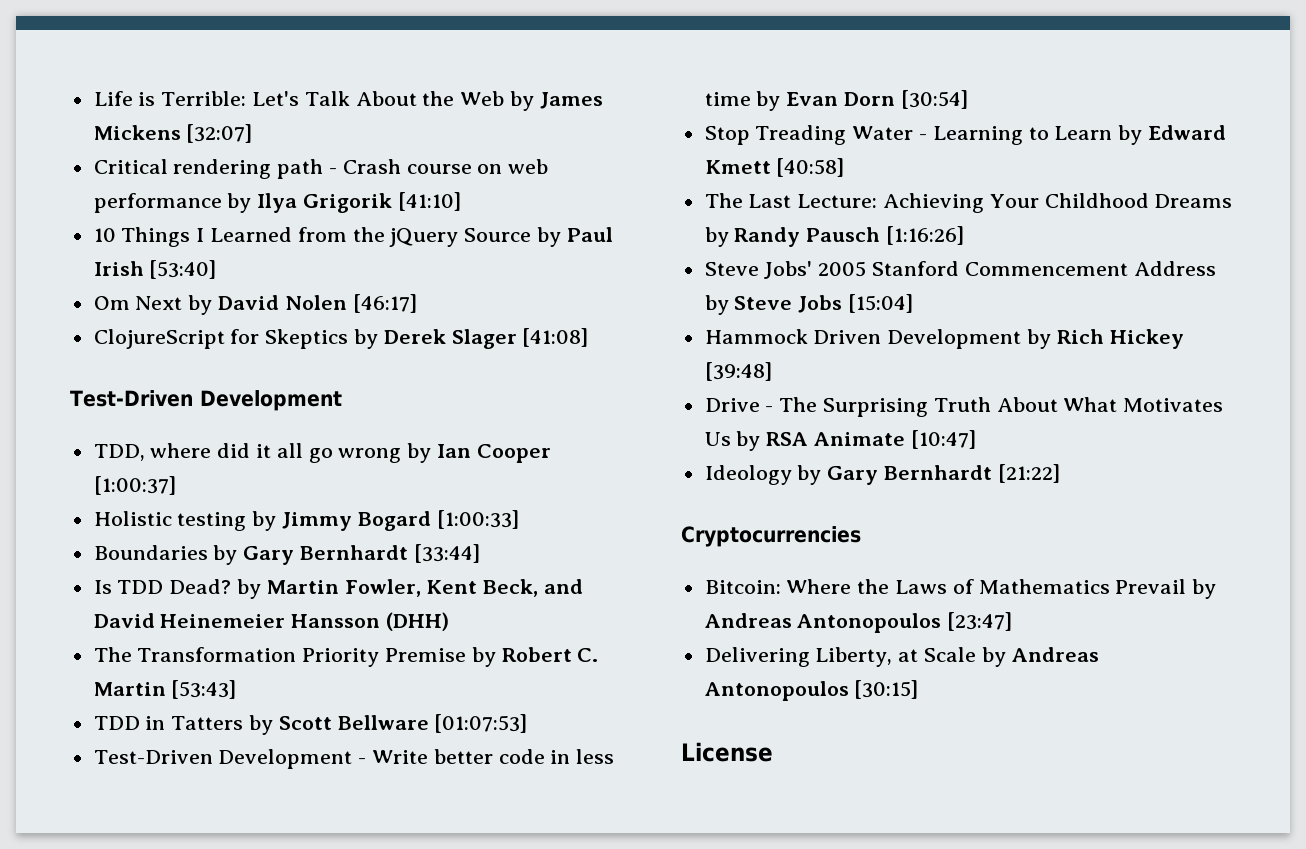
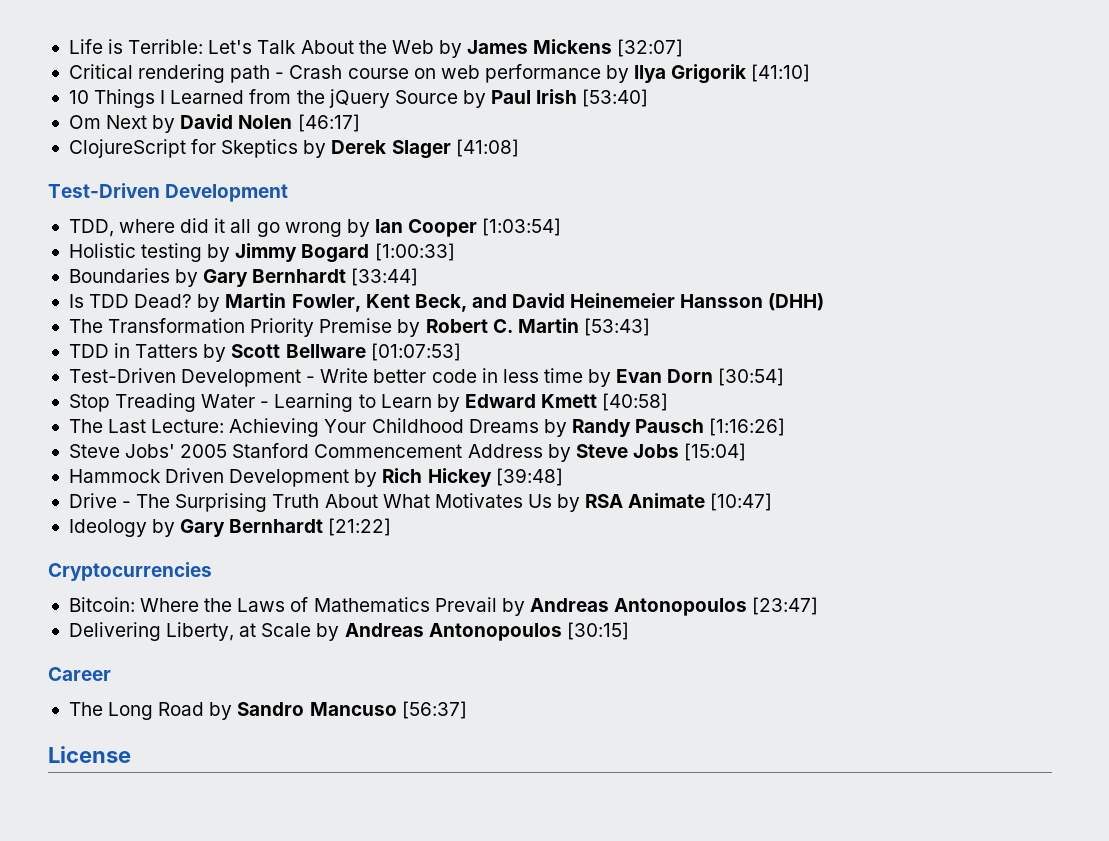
- TDD, where did it all go wrong by Ian Cooper [1:00:37]
+ TDD, where did it all go wrong by Ian Cooper [1:03:54]
+ Career
+ The Long Road by Sandro Mancuso [56:37]

